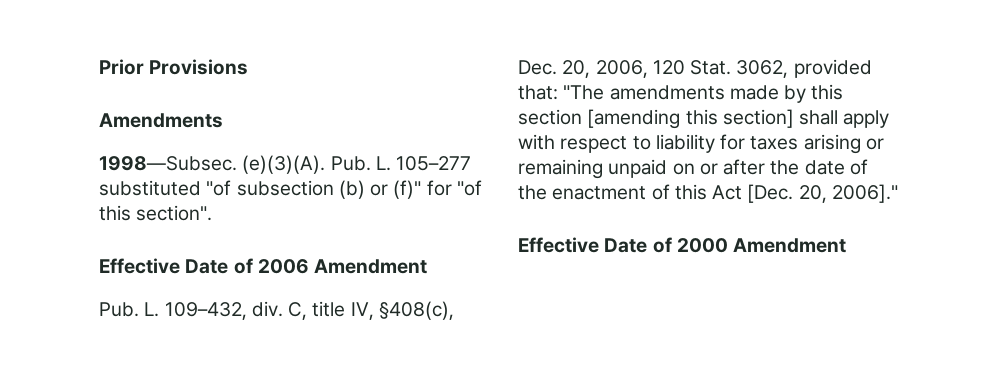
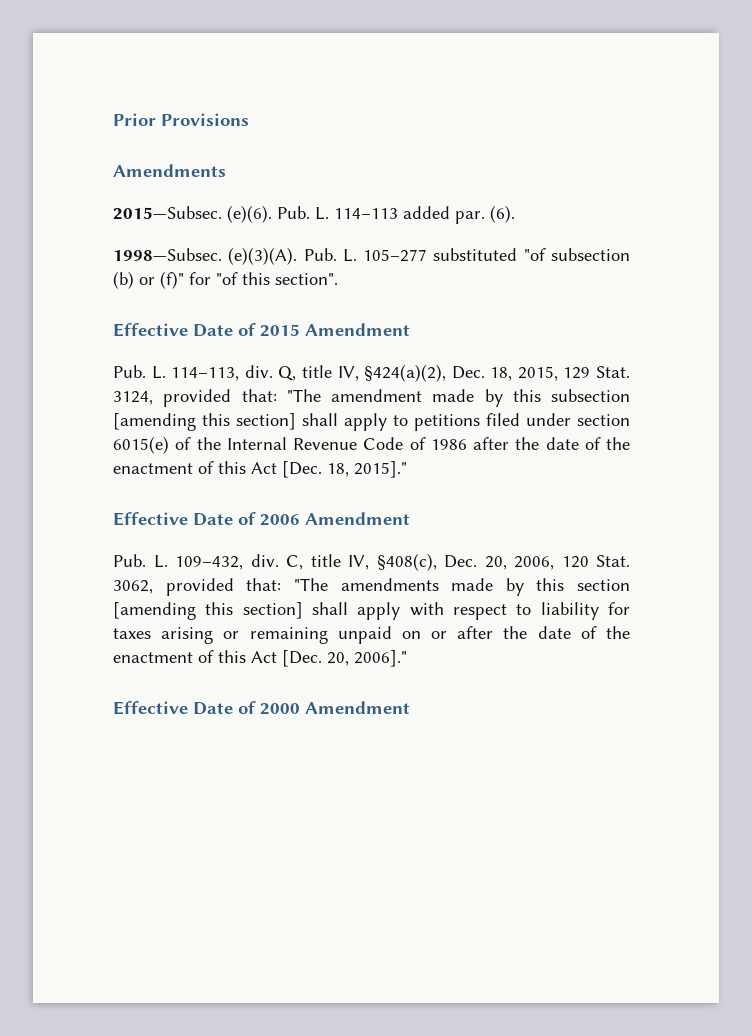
+ 2015—Subsec. (e)(6). Pub. L. 114–113 added par. (6).
+ Effective Date of 2015 Amendment
+ Pub. L. 114–113, div. Q, title IV, §424(a)(2), Dec. 18, 2015, 129 Stat. 3124, provided that: "The amendment made by this subsection [amending this section] shall apply to petitions filed under section 6015(e) of the Internal Revenue Code of 1986 after the date of the enactment of this Act [Dec. 18, 2015]."

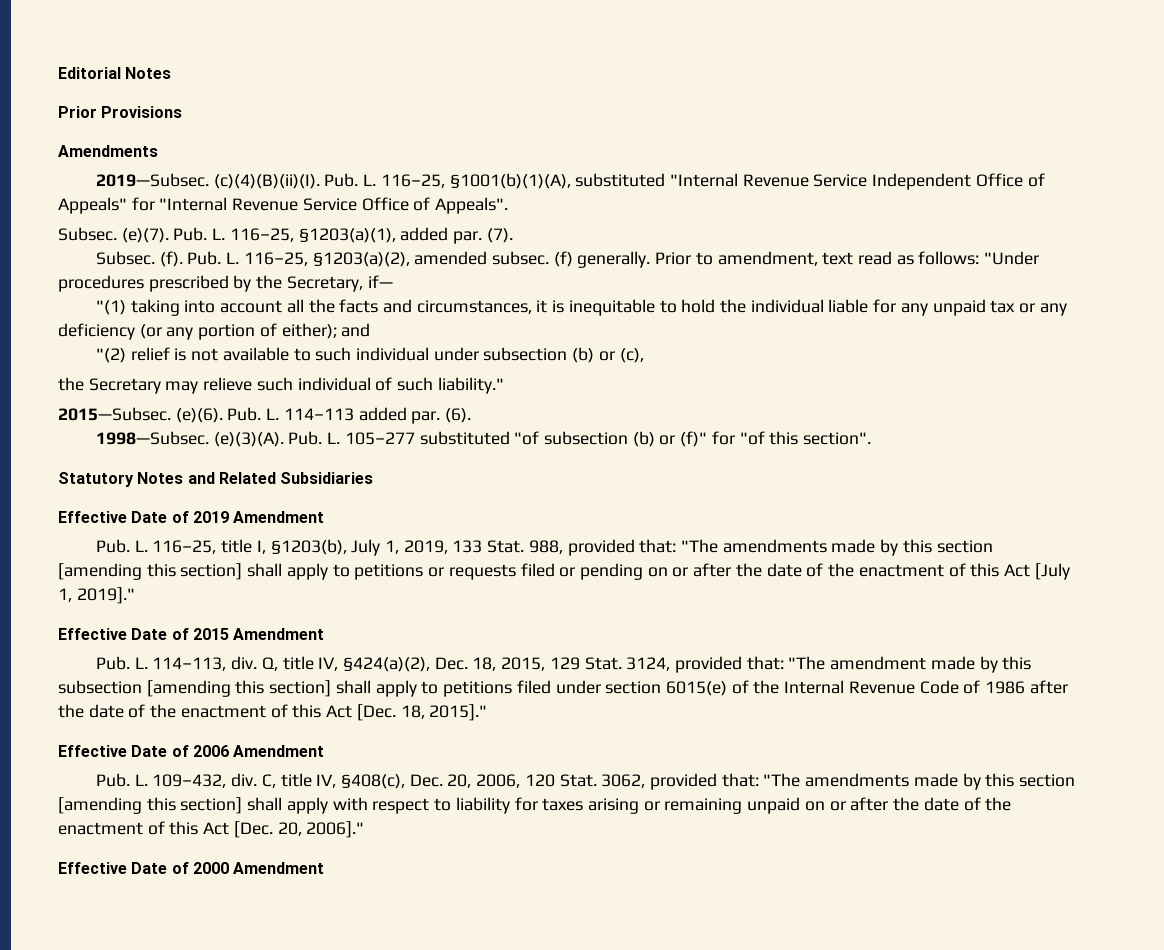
+ Editorial Notes
+ 2019—Subsec. (c)(4)(B)(ii)(I). Pub. L. 116–25, §1001(b)(1)(A), substituted "Internal Revenue Service Independent Office of Appeals" for "Internal Revenue Service Office of Appeals".
+ Subsec. (e)(7). Pub. L. 116–25, §1203(a)(1), added par. (7).
+ Subsec. (f). Pub. L. 116–25, §1203(a)(2), amended subsec. (f) generally. Prior to amendment, text read as follows: "Under procedures prescribed by the Secretary, if—
+ "(1) taking into account all the facts and circumstances, it is inequitable to hold the individual liable for any unpaid tax or any deficiency (or any portion of either); and
+ "(2) relief is not available to such individual under subsection (b) or (c),
+ the Secretary may relieve such individual of such liability."
+ Statutory Notes and Related Subsidiaries
+ Effective Date of 2019 Amendment
+ Pub. L. 116–25, title I, §1203(b), July 1, 2019, 133 Stat. 988, provided that: "The amendments made by this section [amending this section] shall apply to petitions or requests filed or pending on or after the date of the enactment of this Act [July 1, 2019]."

